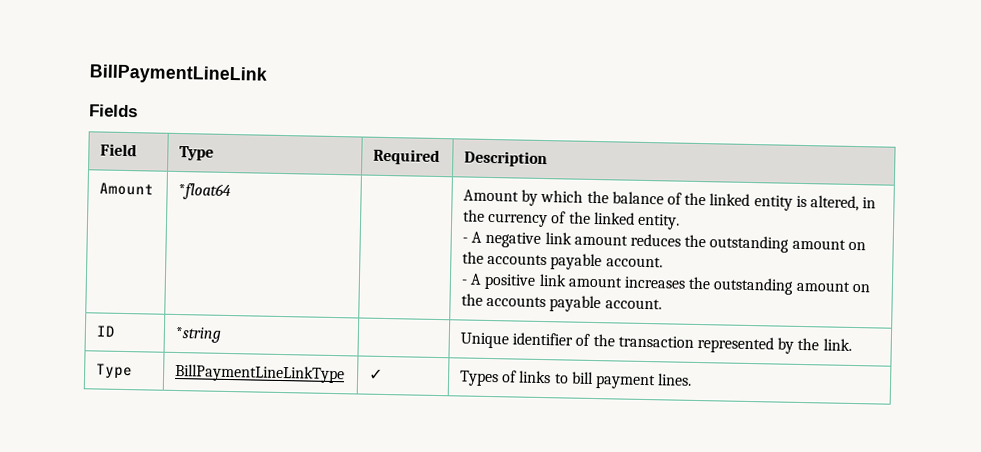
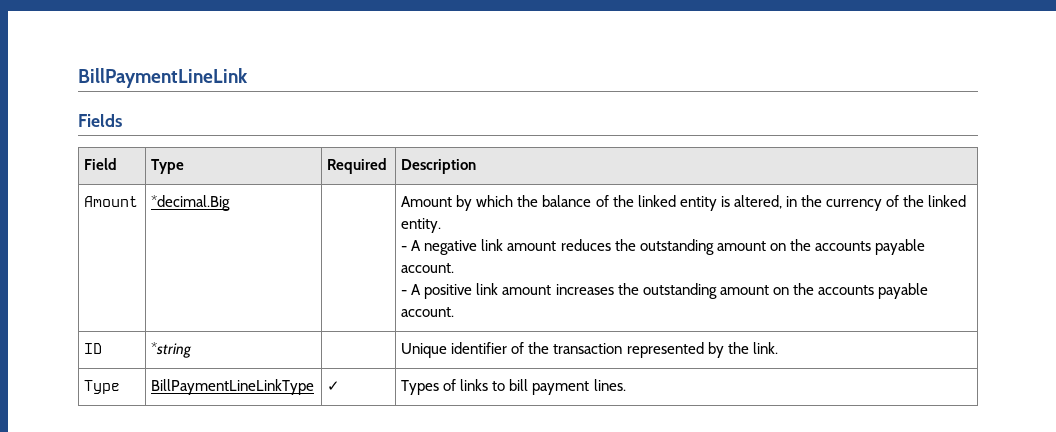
- *float64
+ *decimal.Big

